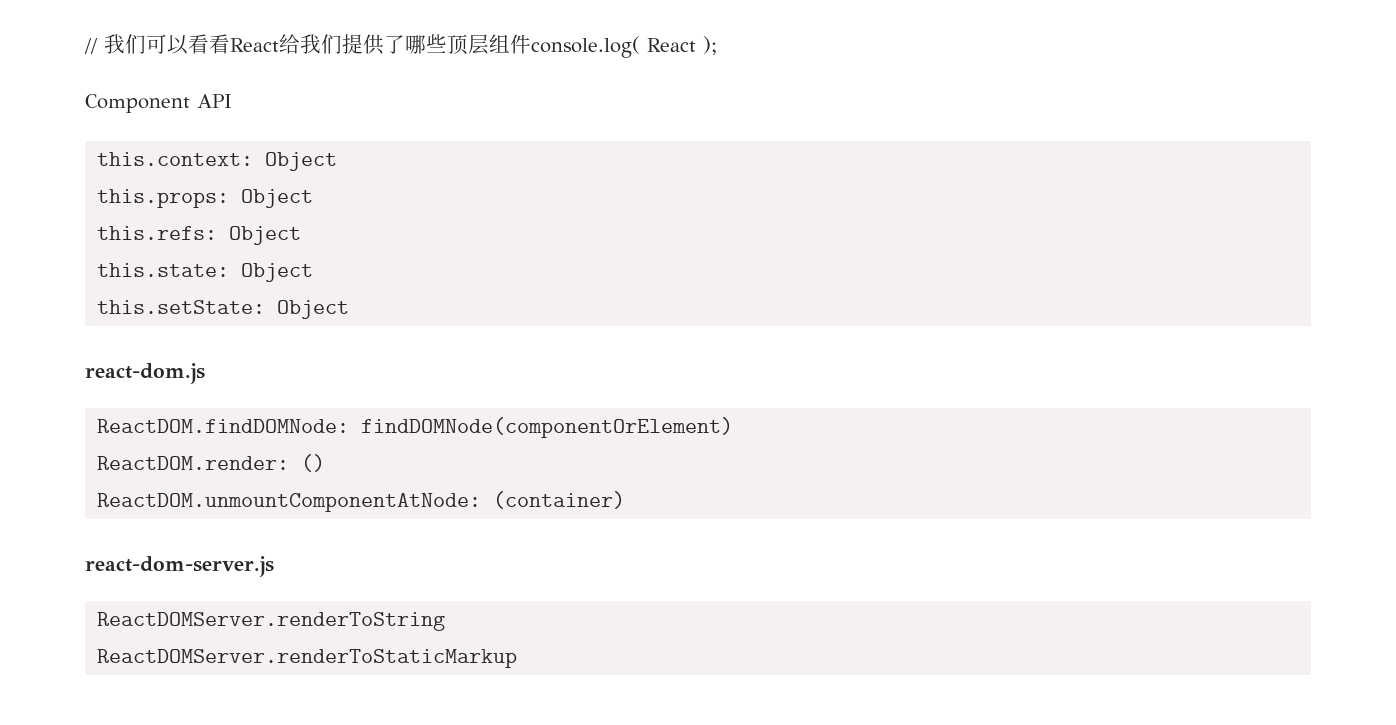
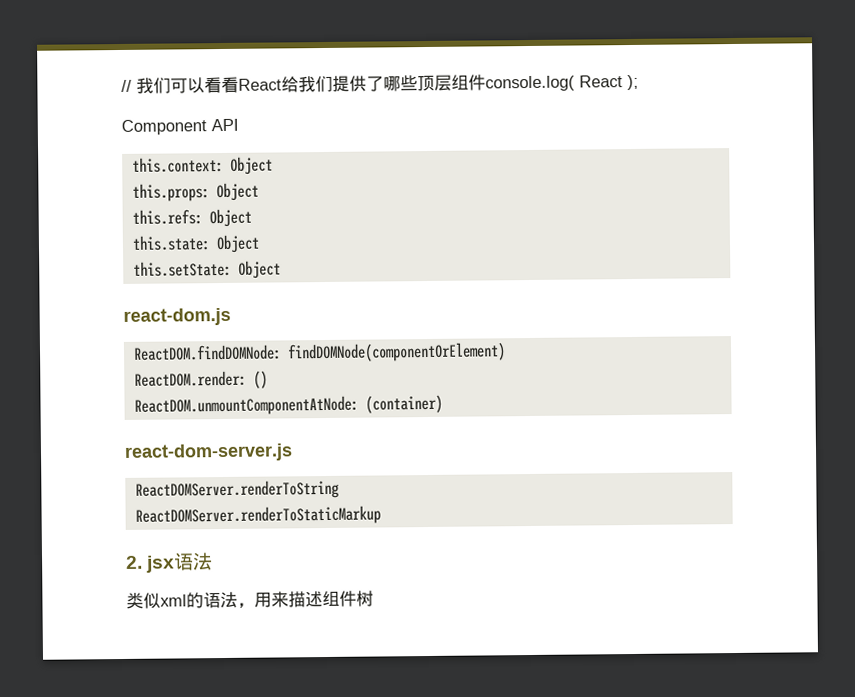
+ 2. jsx语法
+ 类似xml的语法，用来描述组件树

